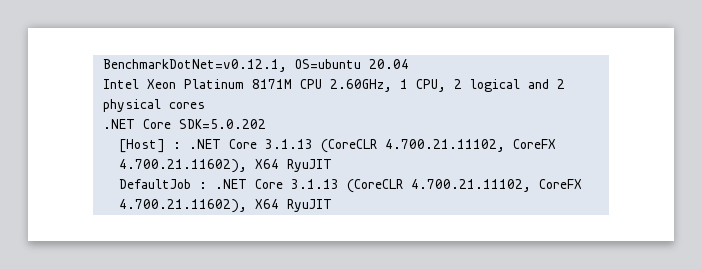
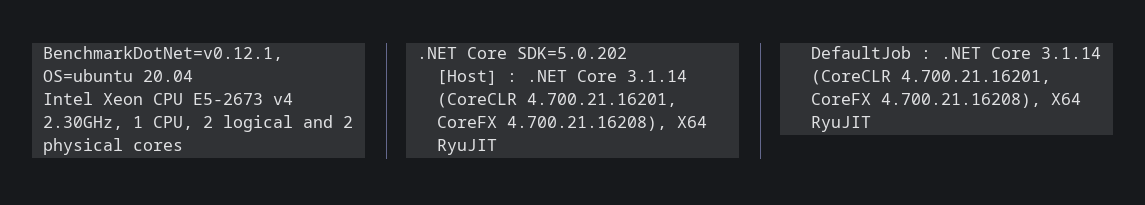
- Intel Xeon Platinum 8171M CPU 2.60GHz, 1 CPU, 2 logical and 2 physical cores
+ Intel Xeon CPU E5-2673 v4 2.30GHz, 1 CPU, 2 logical and 2 physical cores
- [Host] : .NET Core 3.1.13 (CoreCLR 4.700.21.11102, CoreFX 4.700.21.11602), X64 RyuJIT
+ [Host] : .NET Core 3.1.14 (CoreCLR 4.700.21.16201, CoreFX 4.700.21.16208), X64 RyuJIT
- DefaultJob : .NET Core 3.1.13 (CoreCLR 4.700.21.11102, CoreFX 4.700.21.11602), X64 RyuJIT
+ DefaultJob : .NET Core 3.1.14 (CoreCLR 4.700.21.16201, CoreFX 4.700.21.16208), X64 RyuJIT

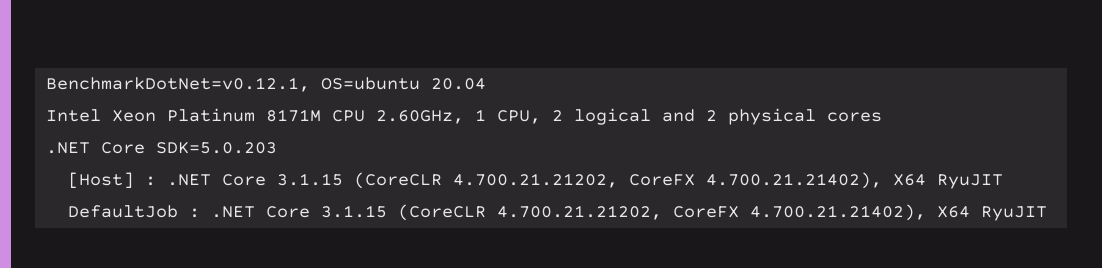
- Intel Xeon CPU E5-2673 v4 2.30GHz, 1 CPU, 2 logical and 2 physical cores
+ Intel Xeon Platinum 8171M CPU 2.60GHz, 1 CPU, 2 logical and 2 physical cores
- .NET Core SDK=5.0.202
+ .NET Core SDK=5.0.203
- [Host] : .NET Core 3.1.14 (CoreCLR 4.700.21.16201, CoreFX 4.700.21.16208), X64 RyuJIT
+ [Host] : .NET Core 3.1.15 (CoreCLR 4.700.21.21202, CoreFX 4.700.21.21402), X64 RyuJIT
- DefaultJob : .NET Core 3.1.14 (CoreCLR 4.700.21.16201, CoreFX 4.700.21.16208), X64 RyuJIT
+ DefaultJob : .NET Core 3.1.15 (CoreCLR 4.700.21.21202, CoreFX 4.700.21.21402), X64 RyuJIT

